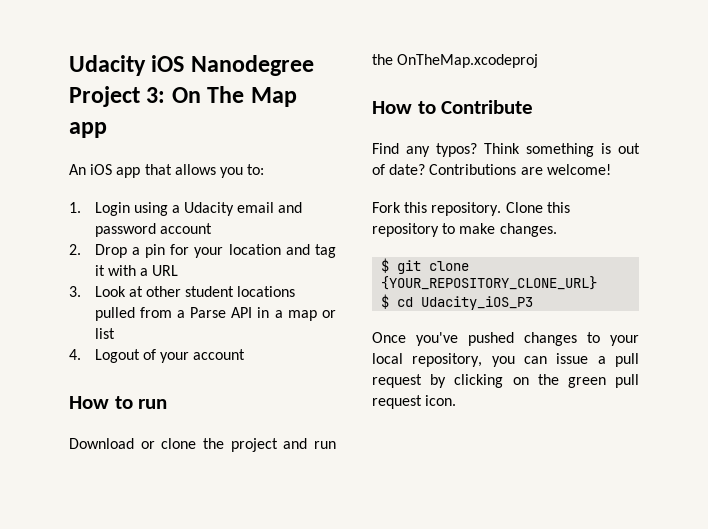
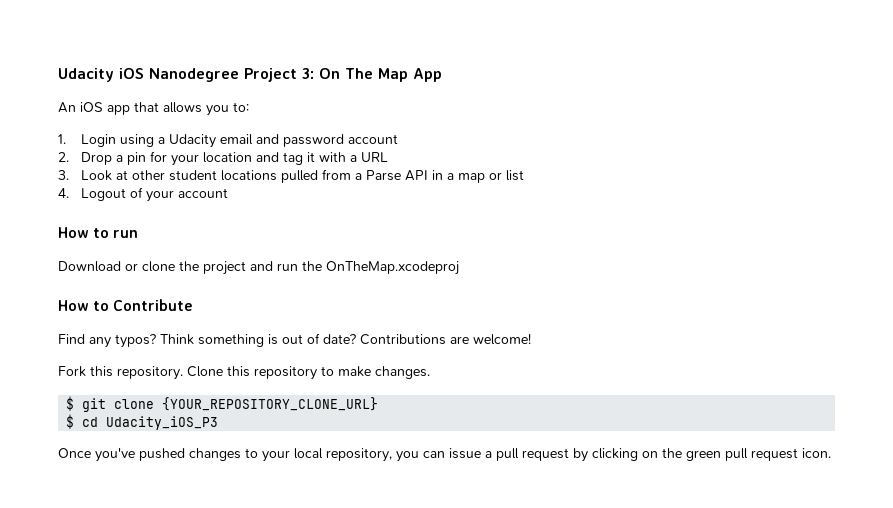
- Udacity iOS Nanodegree Project 3: On The Map app
+ Udacity iOS Nanodegree Project 3: On The Map App

